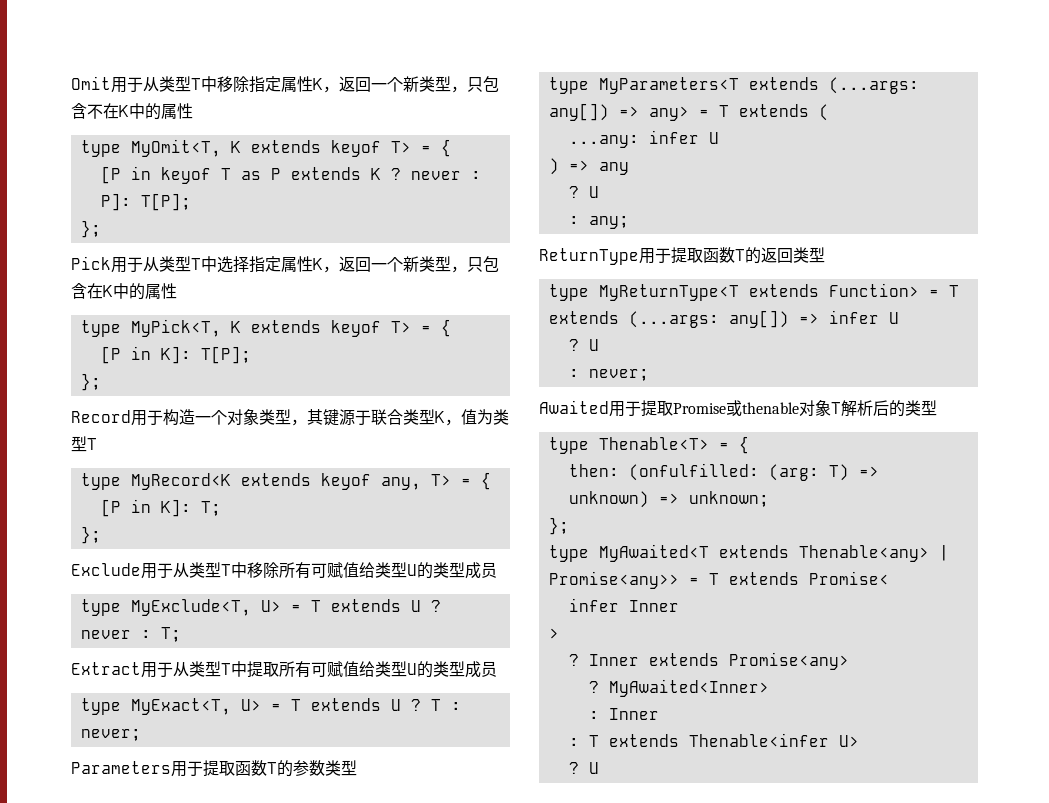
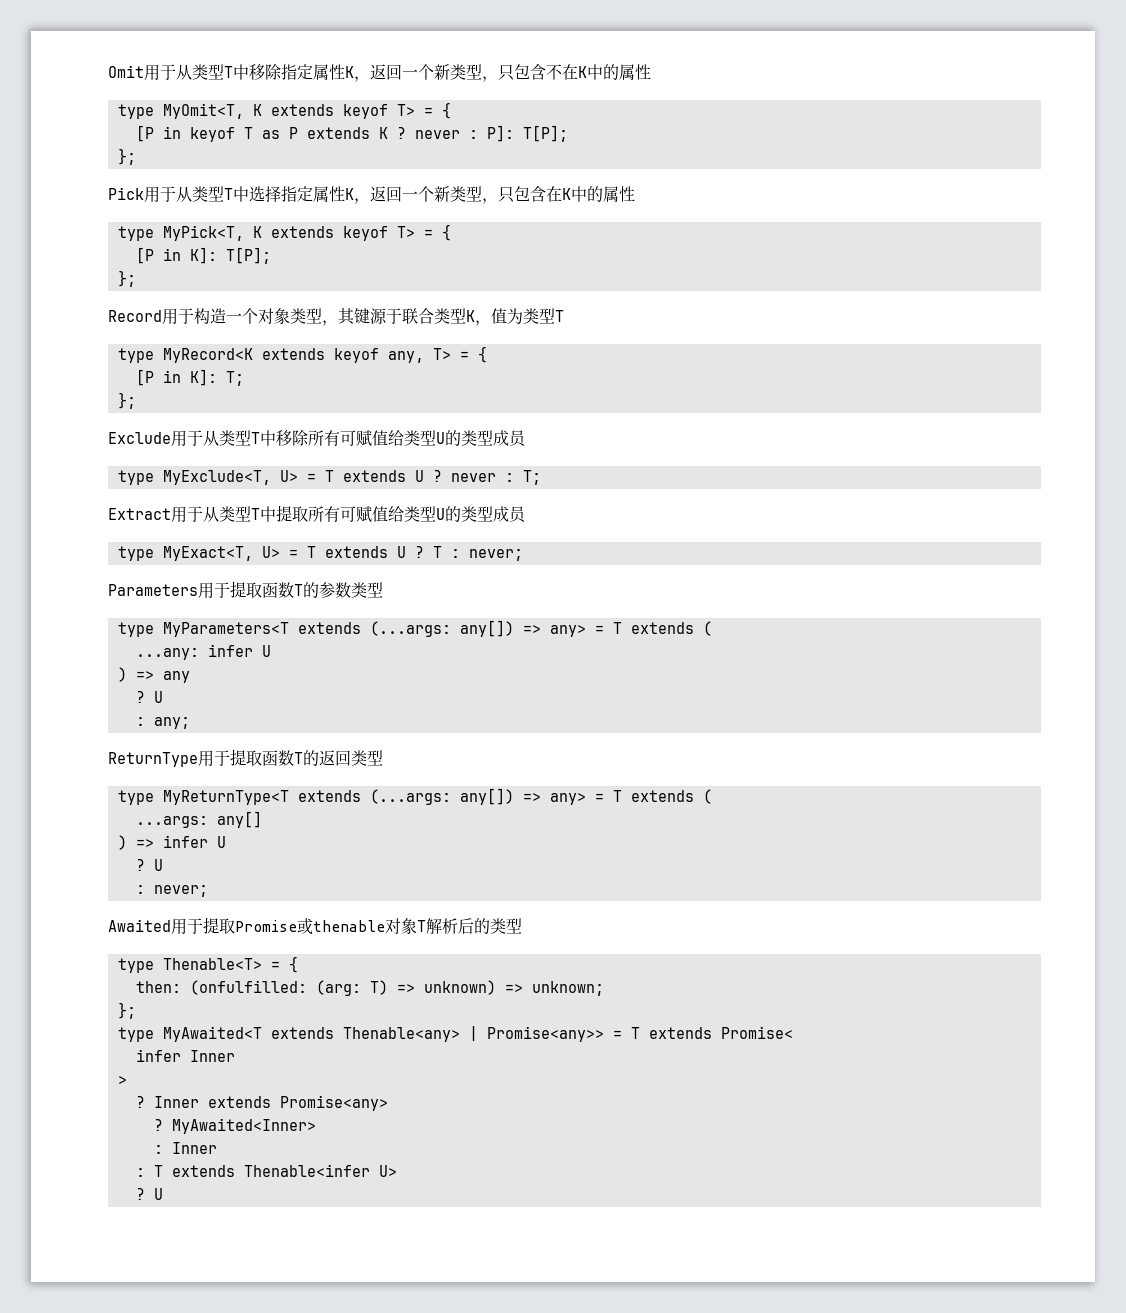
- type MyReturnType<T extends Function> = T extends (...args: any[]) => infer U
+ type MyReturnType<T extends (...args: any[]) => any> = T extends (
+ ...args: any[]
+ ) => infer U

